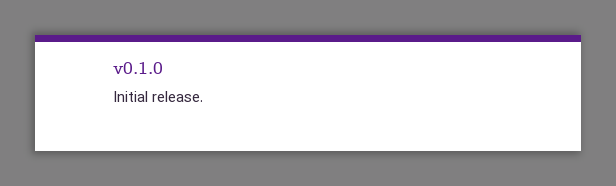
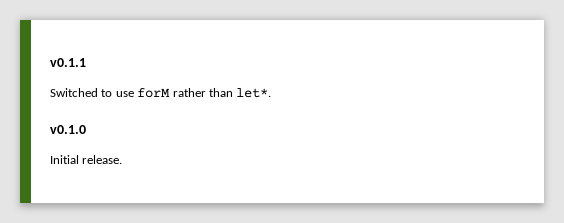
+ v0.1.1
+ Switched to use forM rather than let*.

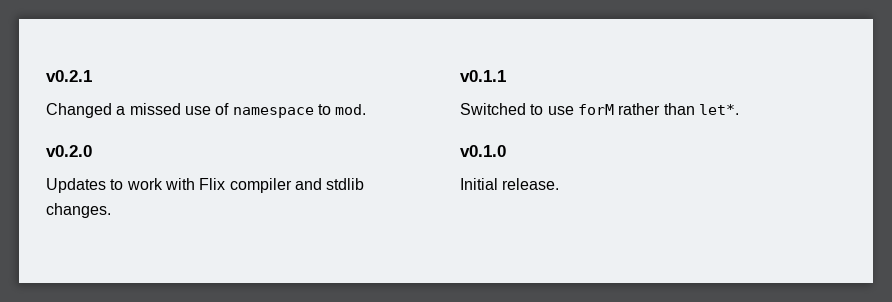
+ v0.2.1
+ Changed a missed use of namespace to mod.
+ v0.2.0
+ Updates to work with Flix compiler and stdlib changes.

